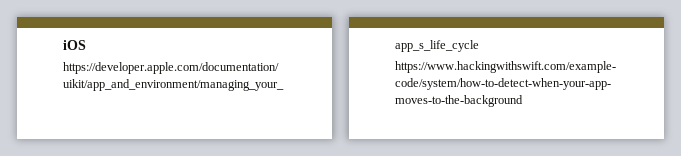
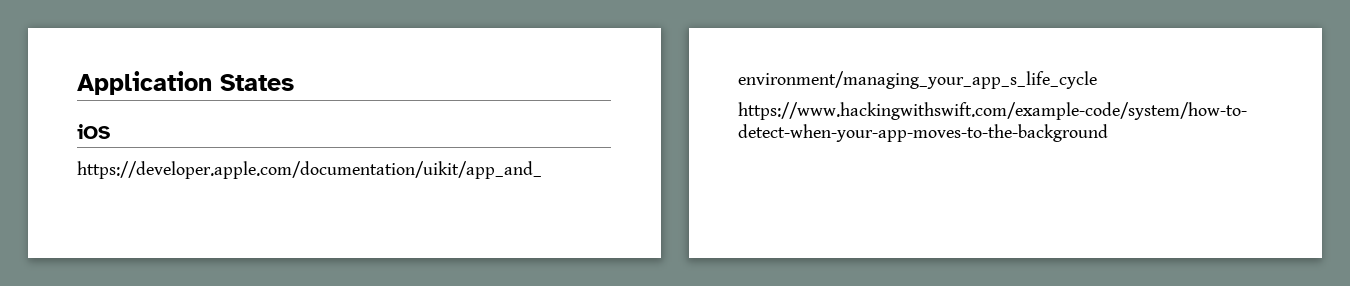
+ Application States

